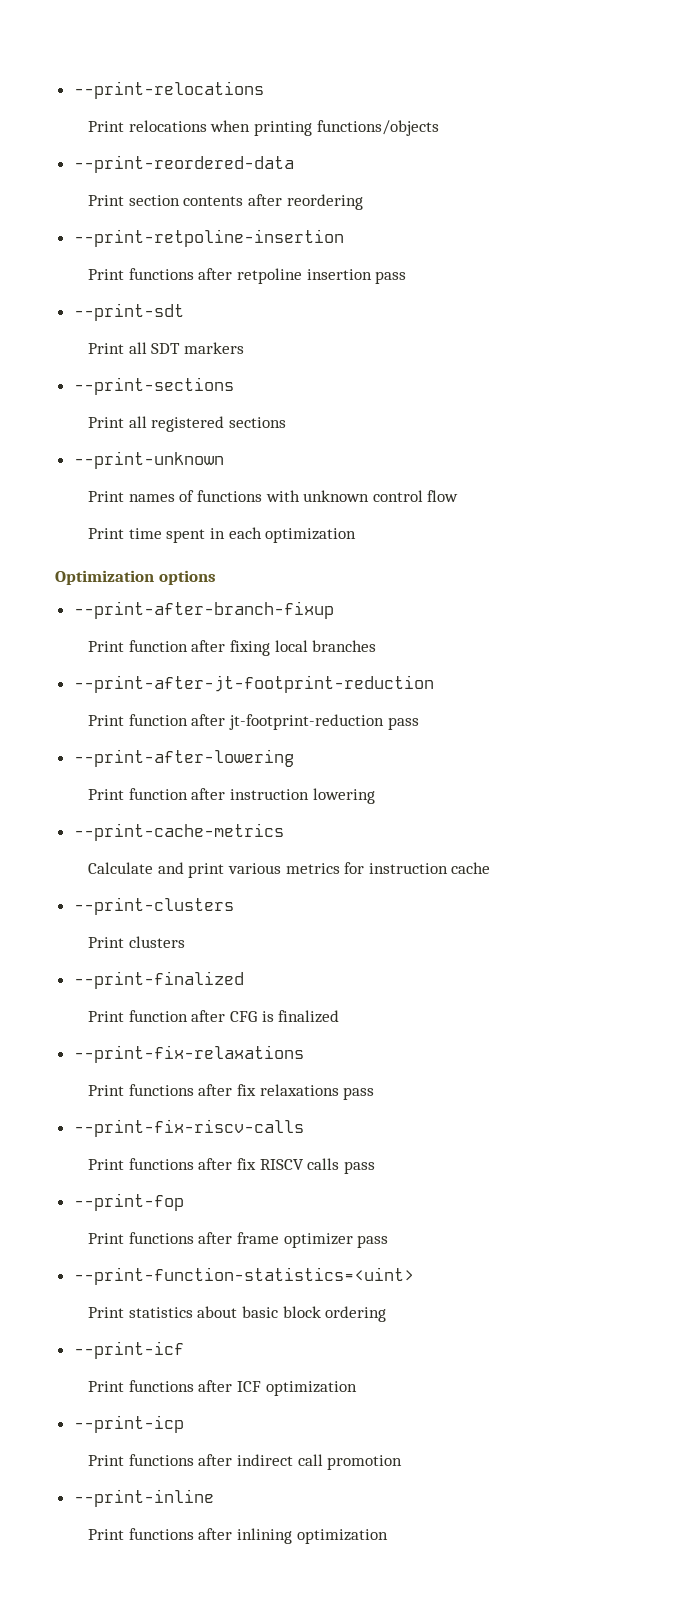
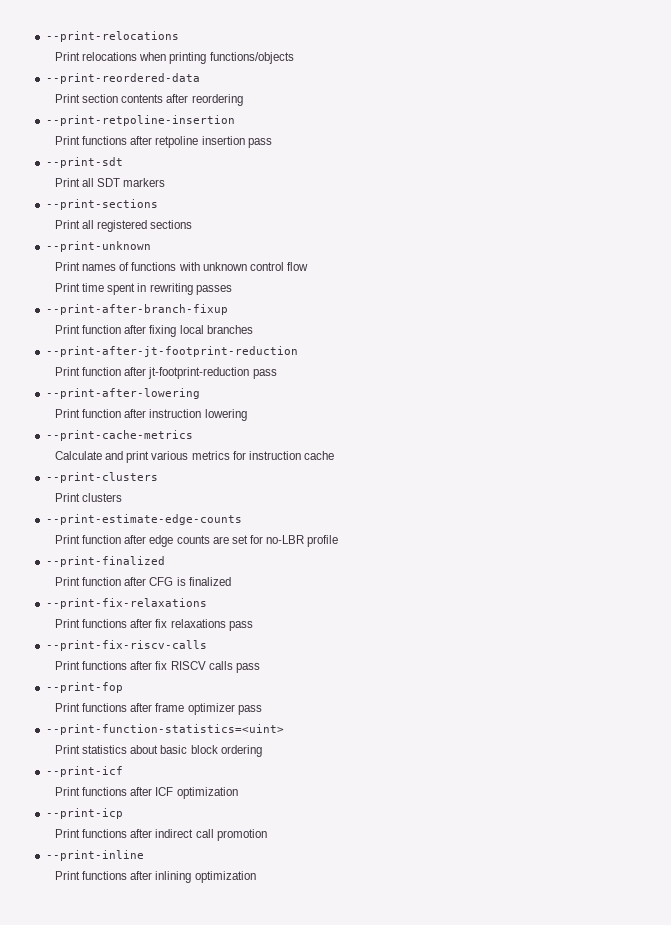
- Print time spent in each optimization
- Optimization options
+ Print time spent in rewriting passes
+ --print-estimate-edge-counts
+ Print function after edge counts are set for no-LBR profile

